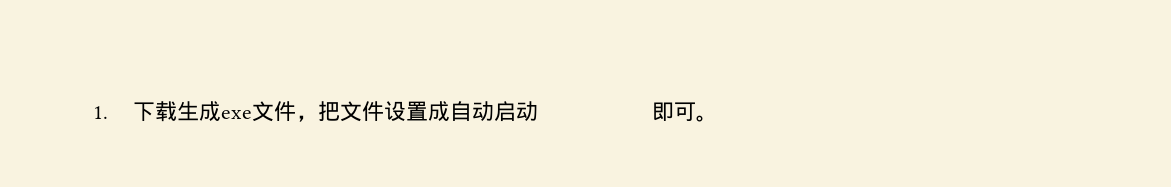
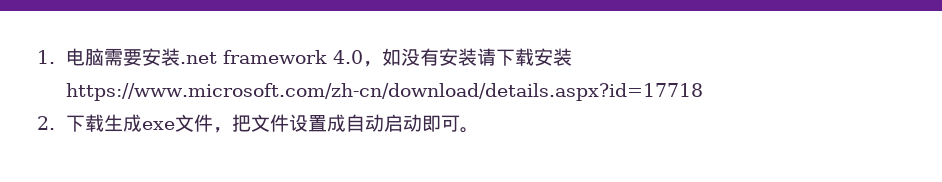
- 1.下载生成exe文件，把文件设置成自动启动即可。
+ 1.电脑需要安装.net framework 4.0，如没有安装请下载安装https://www.microsoft.com/zh-cn/download/details.aspx?id=17718
+ 2.下载生成exe文件，把文件设置成自动启动即可。

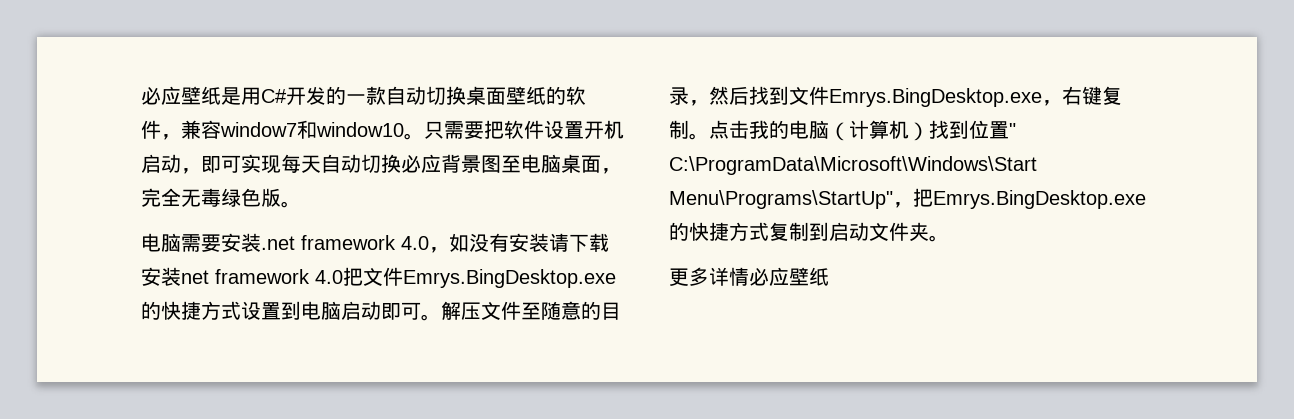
- 1.电脑需要安装.net framework 4.0，如没有安装请下载安装https://www.microsoft.com/zh-cn/download/details.aspx?id=17718
- 2.下载生成exe文件，把文件设置成自动启动即可。
+ 必应壁纸是用C#开发的一款自动切换桌面壁纸的软件，兼容window7和window10。只需要把软件设置开机启动，即可实现每天自动切换必应背景图至电脑桌面，完全无毒绿色版。
+ 电脑需要安装.net framework 4.0，如没有安装请下载安装net framework 4.0把文件Emrys.BingDesktop.exe的快捷方式设置到电脑启动即可。解压文件至随意的目录，然后找到文件Emrys.BingDesktop.exe，右键复制。点击我的电脑（计算机）找到位置" C:\ProgramData\Microsoft\Windows\Start Menu\Programs\StartUp"，把Emrys.BingDesktop.exe的快捷方式复制到启动文件夹。
+ 更多详情必应壁纸

